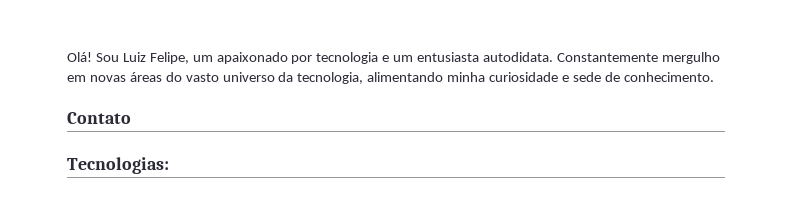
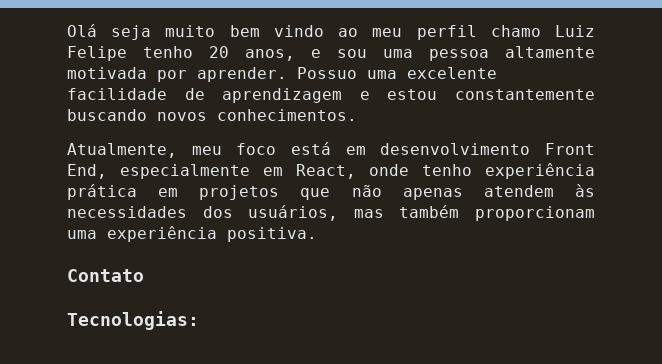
- Olá! Sou Luiz Felipe, um apaixonado por tecnologia e um entusiasta autodidata. Constantemente mergulho em novas áreas do vasto universo da tecnologia, alimentando minha curiosidade e sede de conhecimento.
+ Olá seja muito bem vindo ao meu perfil chamo Luiz Felipe tenho 20 anos, e sou uma pessoa altamente motivada por aprender. Possuo uma excelente facilidade de aprendizagem e estou constantemente buscando novos conhecimentos.
+ Atualmente, meu foco está em desenvolvimento Front End, especialmente em React, onde tenho experiência prática em projetos que não apenas atendem às necessidades dos usuários, mas também proporcionam uma experiência positiva.

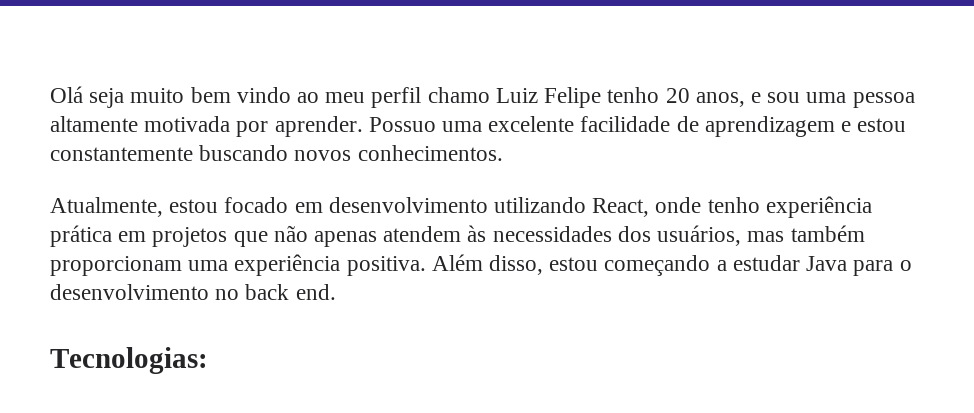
- Atualmente, meu foco está em desenvolvimento Front End, especialmente em React, onde tenho experiência prática em projetos que não apenas atendem às necessidades dos usuários, mas também proporcionam uma experiência positiva.
- Contato
+ Atualmente, estou focado em desenvolvimento utilizando React, onde tenho experiência prática em projetos que não apenas atendem às necessidades dos usuários, mas também proporcionam uma experiência positiva. Além disso, estou começando a estudar Java para o desenvolvimento no back end.

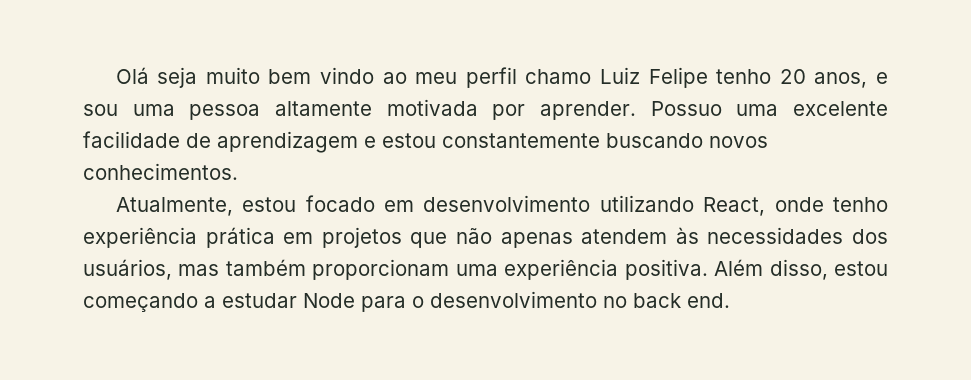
- Além disso, estou começando a estudar Java para o desenvolvimento no back end.
+ Além disso, estou começando a estudar Node para o desenvolvimento no back end.
- Tecnologias:

